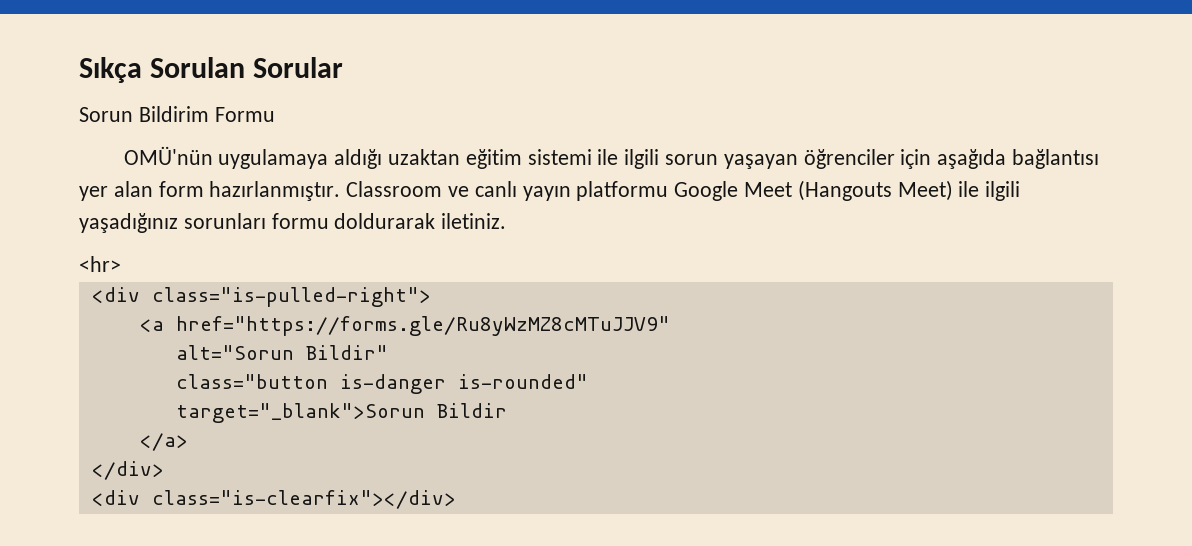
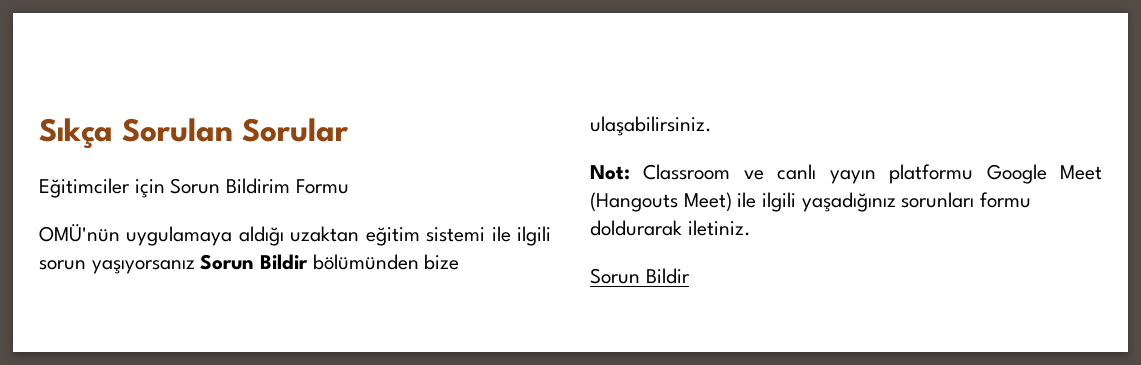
- Sorun Bildirim Formu
+ Eğitimciler için Sorun Bildirim Formu
- OMÜ'nün uygulamaya aldığı uzaktan eğitim sistemi ile ilgili sorun yaşayan öğrenciler için aşağıda bağlantısı yer alan form hazırlanmıştır. Classroom ve canlı yayın platformu Google Meet (Hangouts Meet) ile ilgili yaşadığınız sorunları formu doldurarak iletiniz.
- <hr>
- <div class="is-pulled-right">
- <a href="https://forms.gle/Ru8yWzMZ8cMTuJJV9"
- alt="Sorun Bildir"
- class="button is-danger is-rounded"
- target="_blank">Sorun Bildir
- </a>
- </div>
- <div class="is-clearfix"></div>
+ OMÜ'nün uygulamaya aldığı uzaktan eğitim sistemi ile ilgili sorun yaşıyorsanız Sorun Bildir bölümünden bize ulaşabilirsiniz.
+ Not: Classroom ve canlı yayın platformu Google Meet (Hangouts Meet) ile ilgili yaşadığınız sorunları formu doldurarak iletiniz.
+ Sorun Bildir

